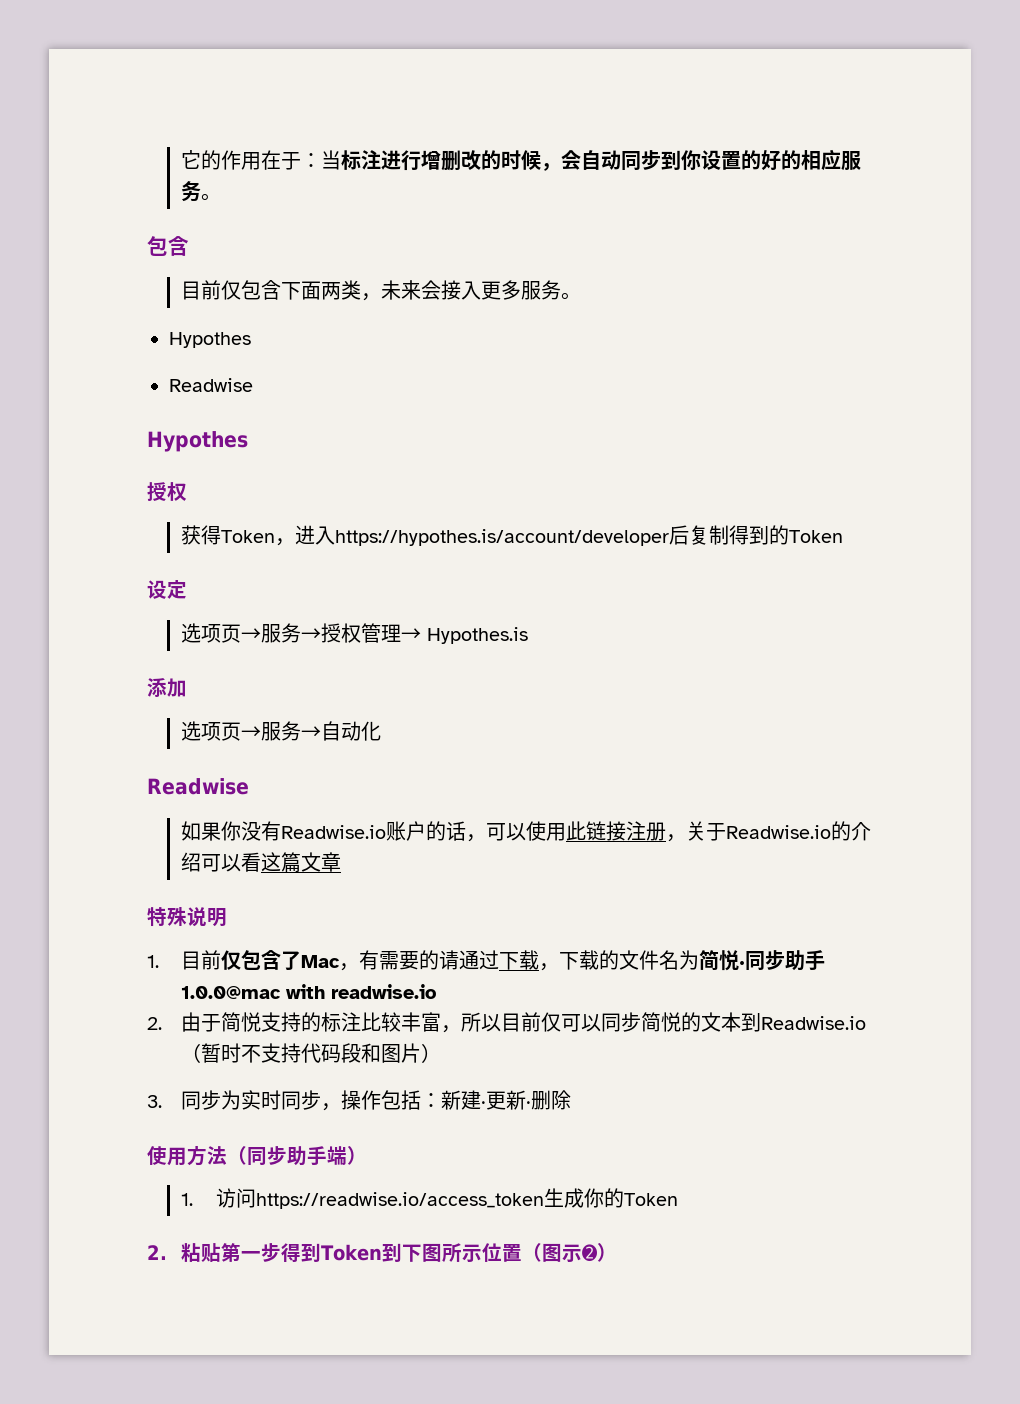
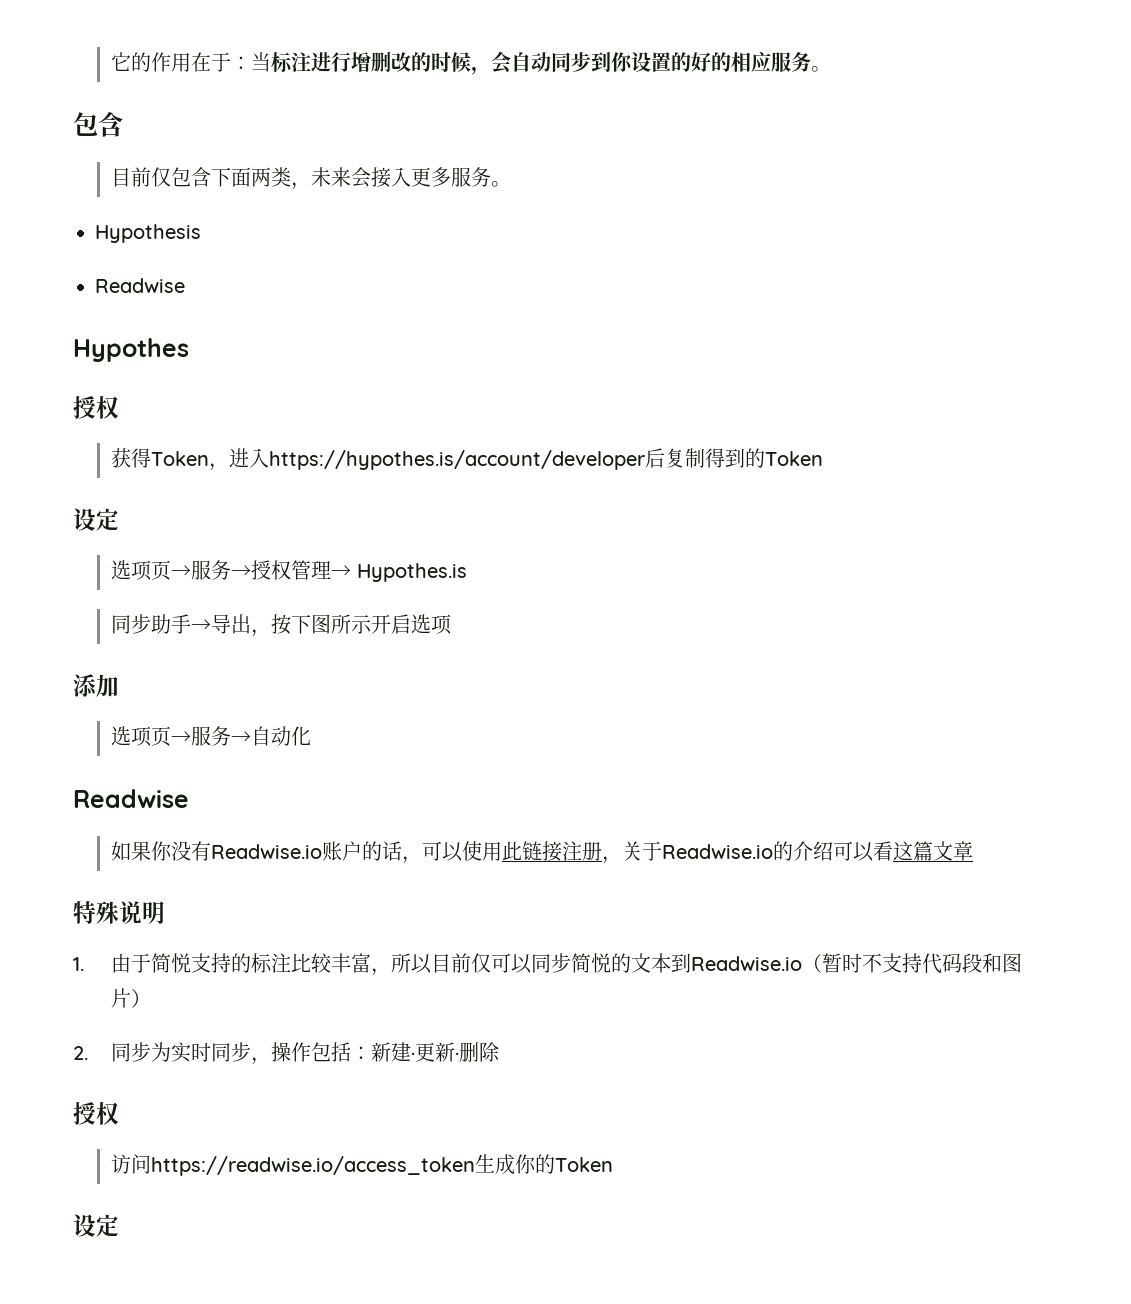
  目前仅包含下面两类，未来会接入更多服务。
- Hypothes
+ Hypothesis
+ 同步助手→导出，按下图所示开启选项
- 1.目前仅包含了Mac，有需要的请通过下载，下载的文件名为简悦·同步助手1.0.0@mac with readwise.io
- 2.由于简悦支持的标注比较丰富，所以目前仅可以同步简悦的文本到Readwise.io（暂时不支持代码段和图片）
+ 1.由于简悦支持的标注比较丰富，所以目前仅可以同步简悦的文本到Readwise.io（暂时不支持代码段和图片）
- 3.同步为实时同步，操作包括：新建·更新·删除
- 使用方法（同步助手端）
- 1.访问https://readwise.io/access_token生成你的Token
- 2.粘贴第一步得到Token到下图所示位置（图示➋）
+ 2.同步为实时同步，操作包括：新建·更新·删除
+ 授权
+ 访问https://readwise.io/access_token生成你的Token
+ 设定

